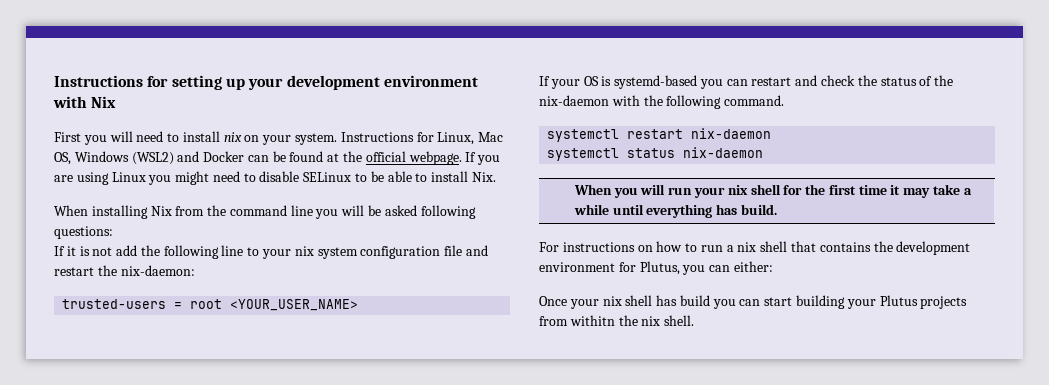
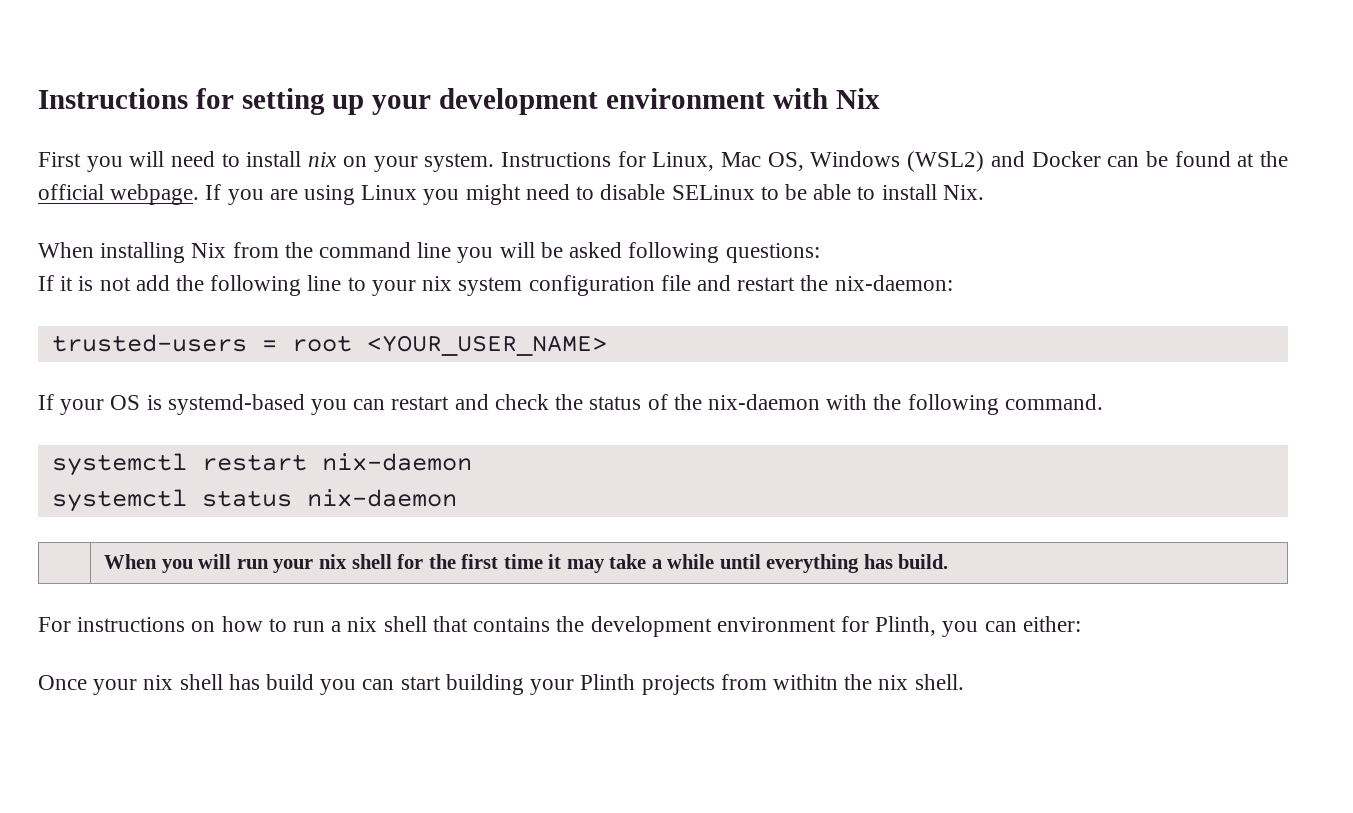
- For instructions on how to run a nix shell that contains the development environment for Plutus, you can either:
+ For instructions on how to run a nix shell that contains the development environment for Plinth, you can either:
- Once your nix shell has build you can start building your Plutus projects from withitn the nix shell.
+ Once your nix shell has build you can start building your Plinth projects from withitn the nix shell.

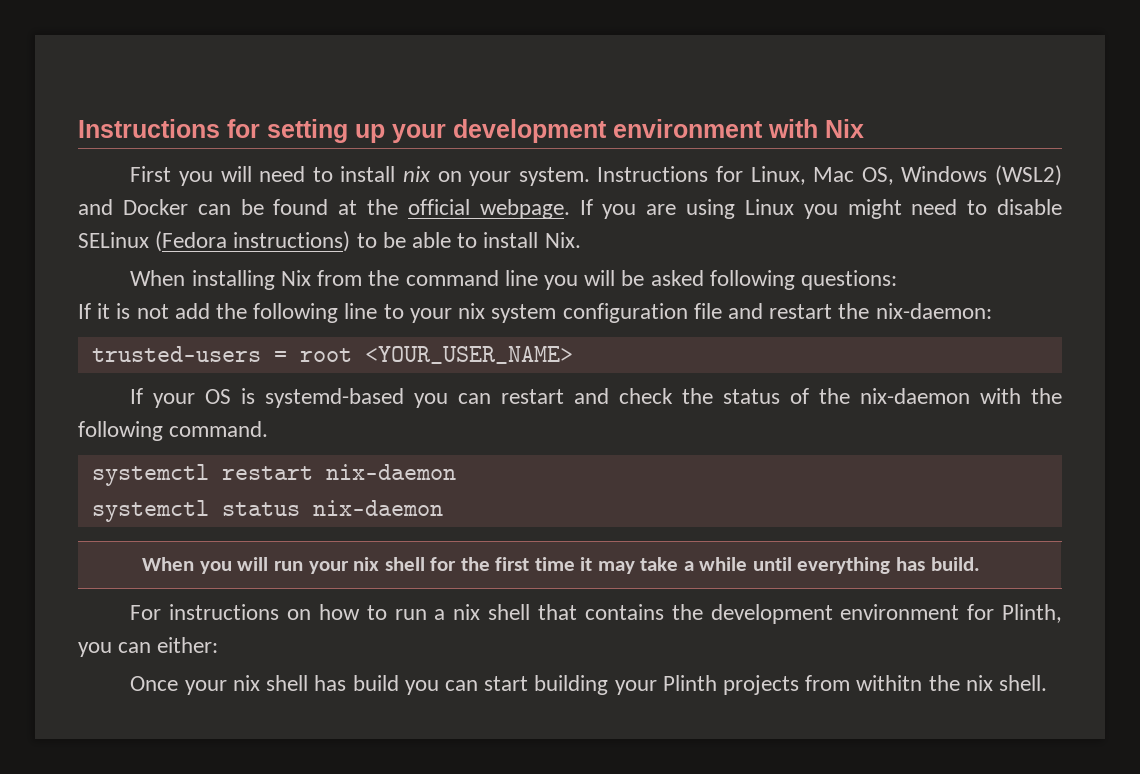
- If you are using Linux you might need to disable SELinux to be able to install Nix.
+ If you are using Linux you might need to disable SELinux (Fedora instructions) to be able to install Nix.

